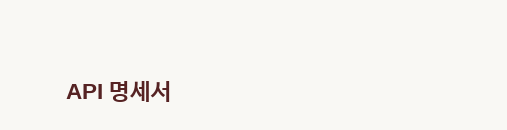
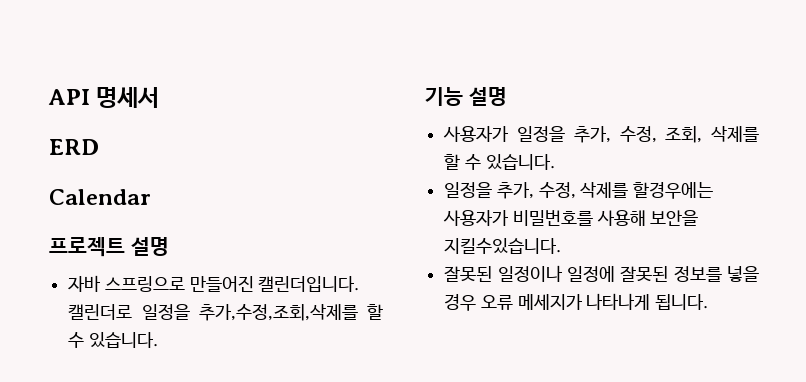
+ ERD
+ Calendar
+ 프로젝트 설명
+ 자바 스프링으로 만들어진 캘린더입니다. 캘린더로 일정을 추가,수정,조회,삭제를 할 수 있습니다.
+ 기능 설명
+ 사용자가 일정을 추가, 수정, 조회, 삭제를 할 수 있습니다.
+ 일정을 추가, 수정, 삭제를 할경우에는 사용자가 비밀번호를 사용해 보안을 지킬수있습니다.
+ 잘못된 일정이나 일정에 잘못된 정보를 넣을 경우 오류 메세지가 나타나게 됩니다.

